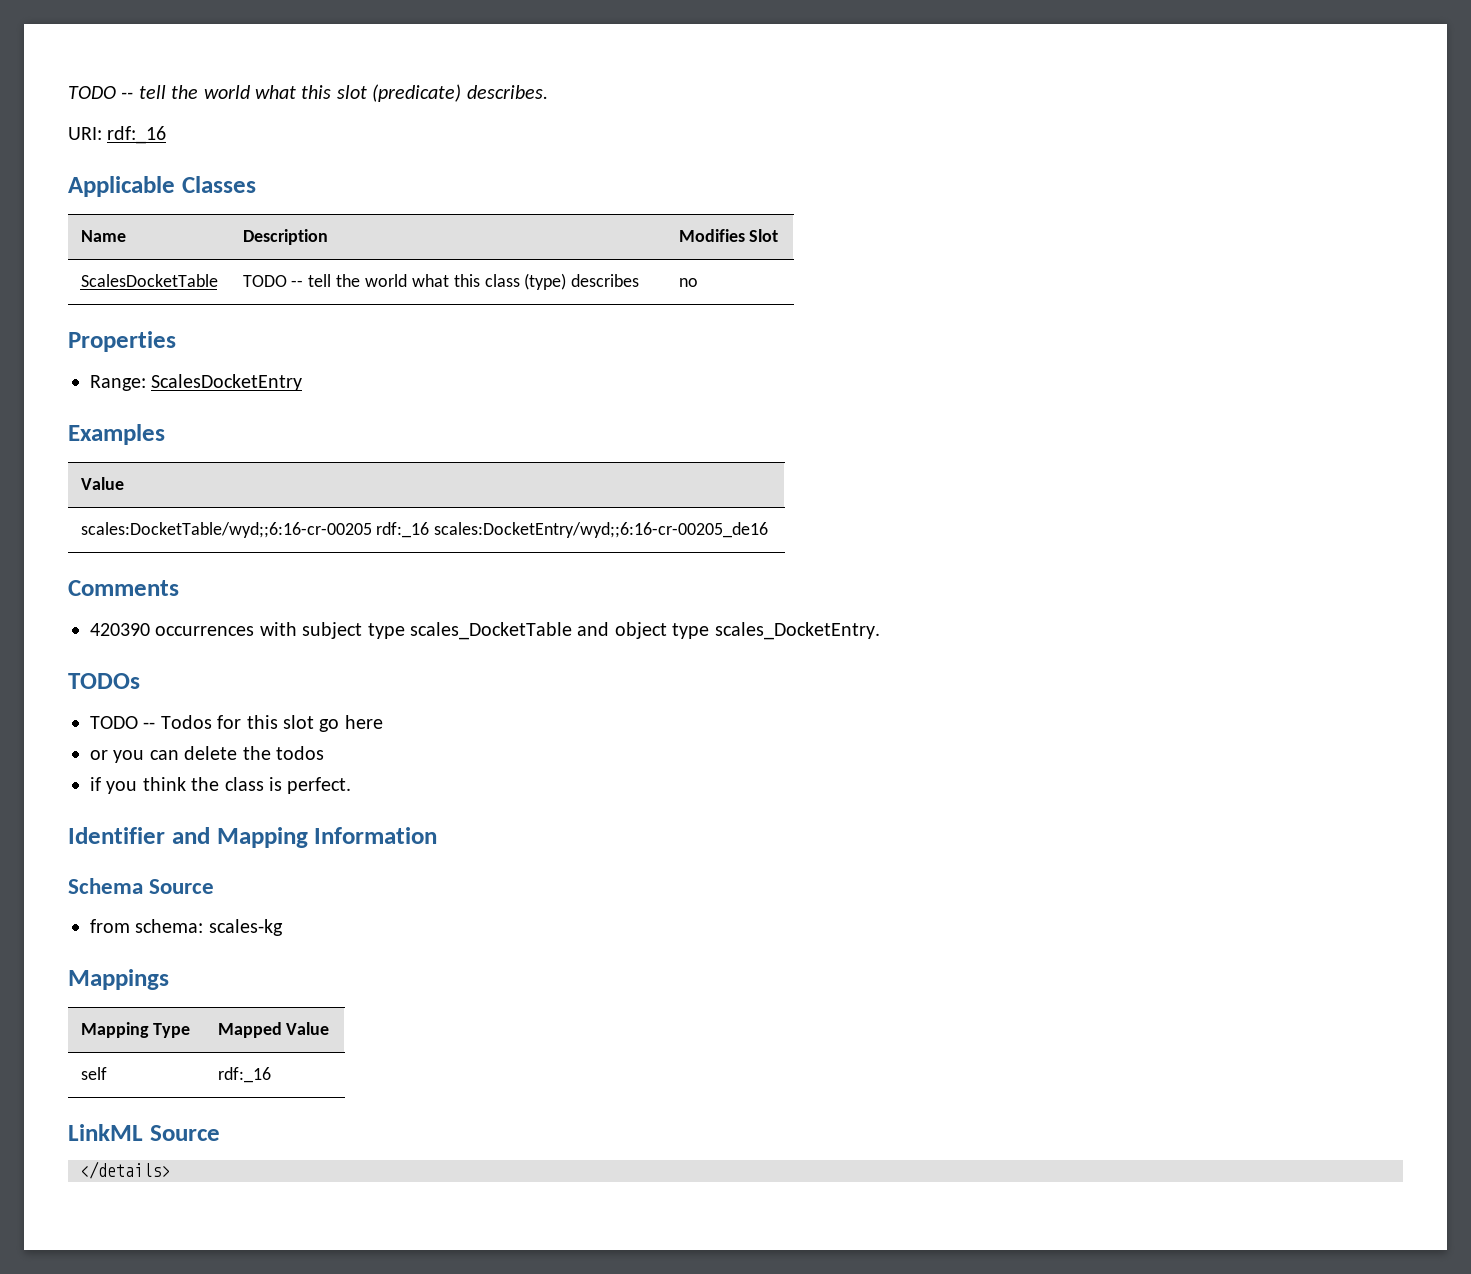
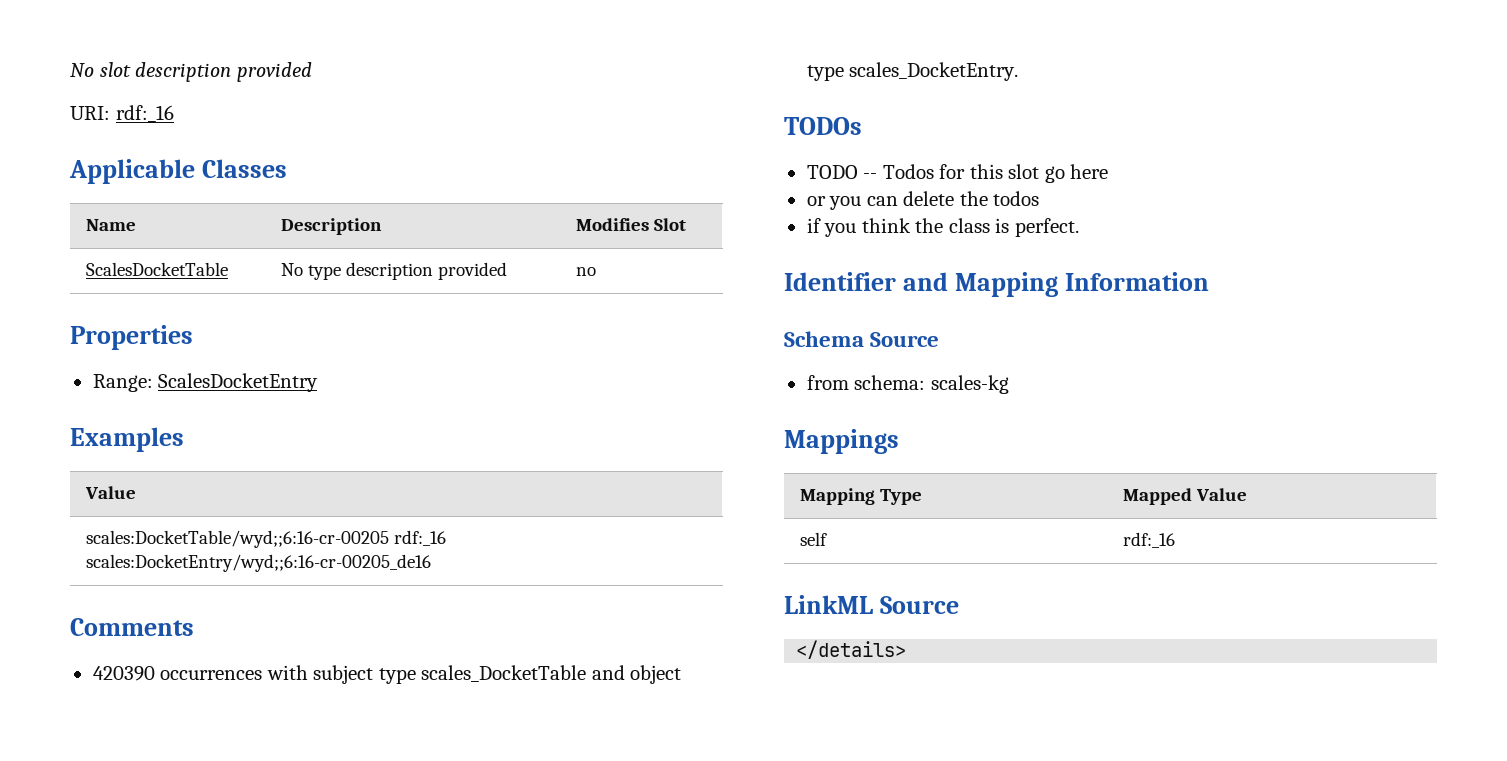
- TODO -- tell the world what this slot (predicate) describes.
+ No slot description provided
- ScalesDocketTable | TODO -- tell the world what this class (type) describes | no
+ ScalesDocketTable | No type description provided | no

